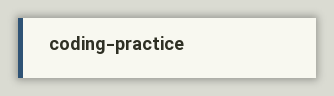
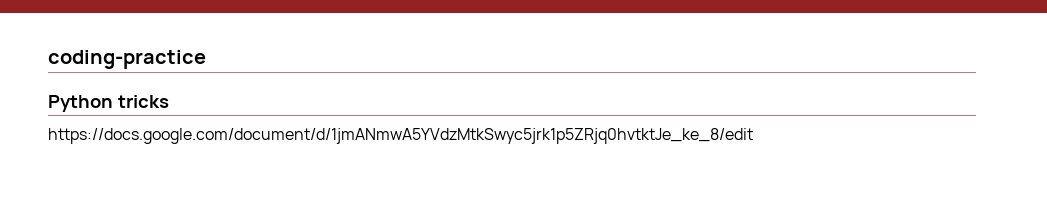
+ Python tricks
+ https://docs.google.com/document/d/1jmANmwA5YVdzMtkSwyc5jrk1p5ZRjq0hvtktJe_ke_8/edit

